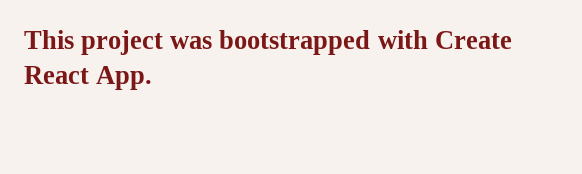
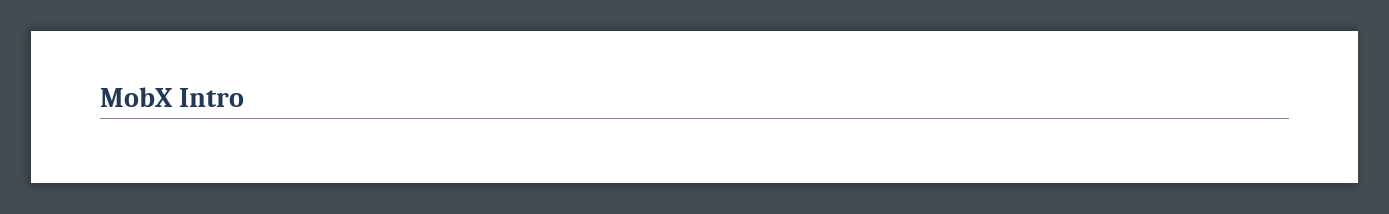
- This project was bootstrapped with Create React App.
+ MobX Intro

